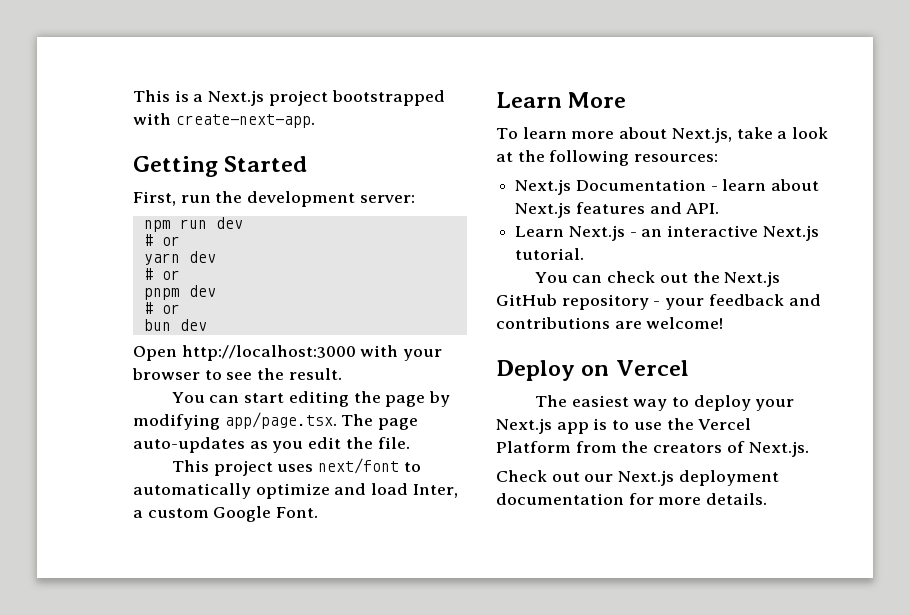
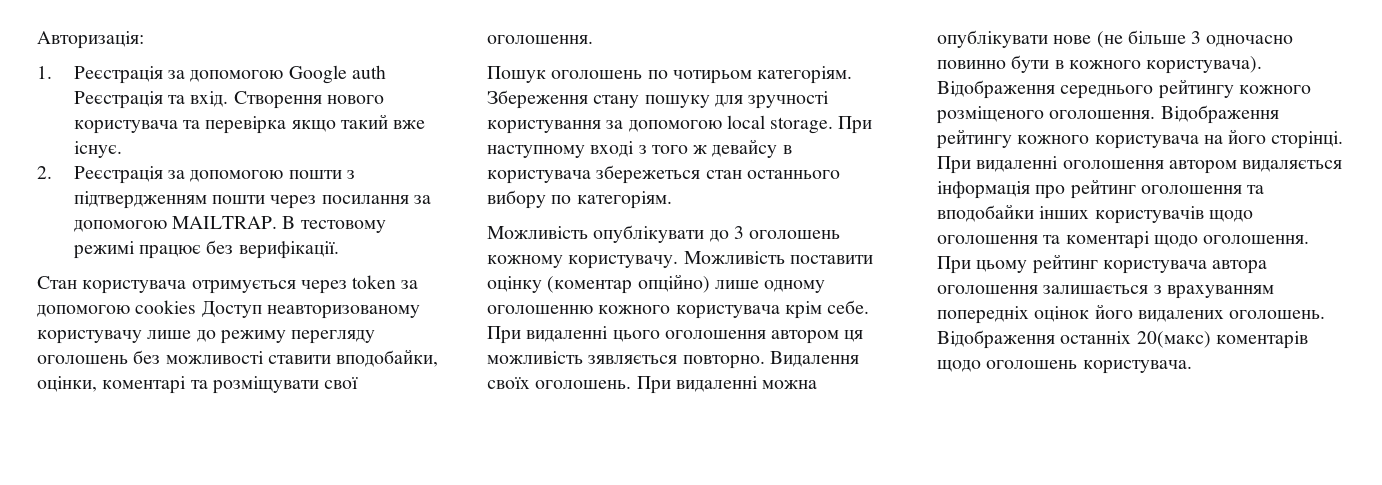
- This is a Next.js project bootstrapped with create-next-app.
- Getting Started
- First, run the development server:
- npm run dev
- # or
- yarn dev
- # or
- pnpm dev
- # or
- bun dev
- Open http://localhost:3000 with your browser to see the result.
- You can start editing the page by modifying app/page.tsx. The page auto-updates as you edit the file.
- This project uses next/font to automatically optimize and load Inter, a custom Google Font.
- Learn More
- To learn more about Next.js, take a look at the following resources:
- Next.js Documentation - learn about Next.js features and API.
- Learn Next.js - an interactive Next.js tutorial.
- You can check out the Next.js GitHub repository - your feedback and contributions are welcome!
- Deploy on Vercel
- The easiest way to deploy your Next.js app is to use the Vercel Platform from the creators of Next.js.
- Check out our Next.js deployment documentation for more details.
+ Авторизація:
+ 1. Реєстрація за допомогою Google auth Реєстрація та вхід. Створення нового користувача та перевірка якщо такий вже існує.
+ 2. Реєстрація за допомогою пошти з підтвердженням пошти через посилання за допомогою MAILTRAP. В тестовому режимі працює без верифікації.
+ Стан користувача отримується через token за допомогою cookies Доступ неавторизованому користувачу лише до режиму перегляду оголошень без можливості ставити вподобайки, оцінки, коментарі та розміщувати свої оголошення.
+ Пошук оголошень по чотирьом категоріям. Збереження стану пошуку для зручності користування за допомогою local storage. При наступному вході з того ж девайсу в користувача збережеться стан останнього вибору по категоріям.
+ Можливість опублікувати до 3 оголошень кожному користувачу. Можливість поставити оцінку (коментар опційно) лише одному оголошенню кожного користувача крім себе. При видаленні цього оголошення автором ця можливість зявляється повторно. Видалення своїх оголошень. При видаленні можна опублікувати нове (не більше 3 одночасно повинно бути в кожного користувача). Відображення середнього рейтингу кожного розміщеного оголошення. Відображення рейтингу кожного користувача на його сторінці. При видаленні оголошення автором видаляється інформація про рейтинг оголошення та вподобайки інших користувачів щодо оголошення та коментарі щодо оголошення. При цьому рейтинг користувача автора оголошення залишається з врахуванням попередніх оцінок його видалених оголошень. Відображення останніх 20(макс) коментарів щодо оголошень користувача.

